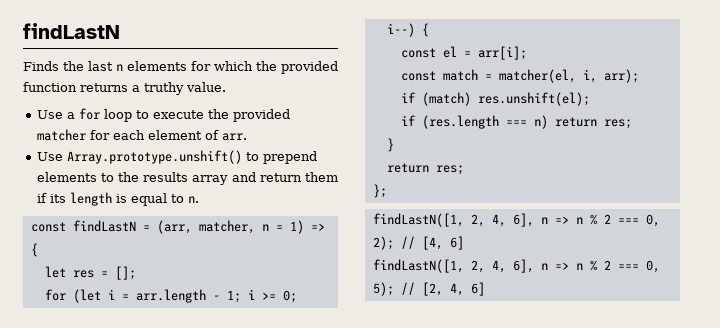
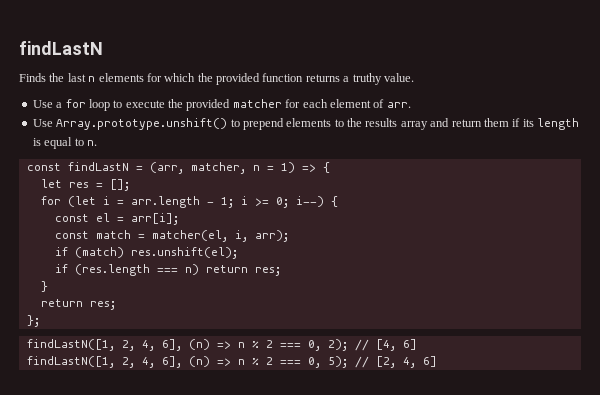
- findLastN([1, 2, 4, 6], n => n % 2 === 0, 2); // [4, 6]
+ findLastN([1, 2, 4, 6], (n) => n % 2 === 0, 2); // [4, 6]
- findLastN([1, 2, 4, 6], n => n % 2 === 0, 5); // [2, 4, 6]
+ findLastN([1, 2, 4, 6], (n) => n % 2 === 0, 5); // [2, 4, 6]

